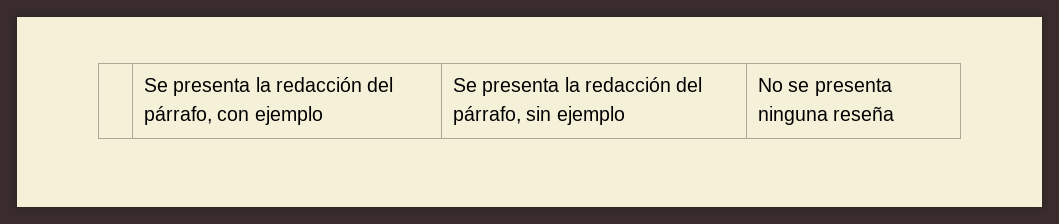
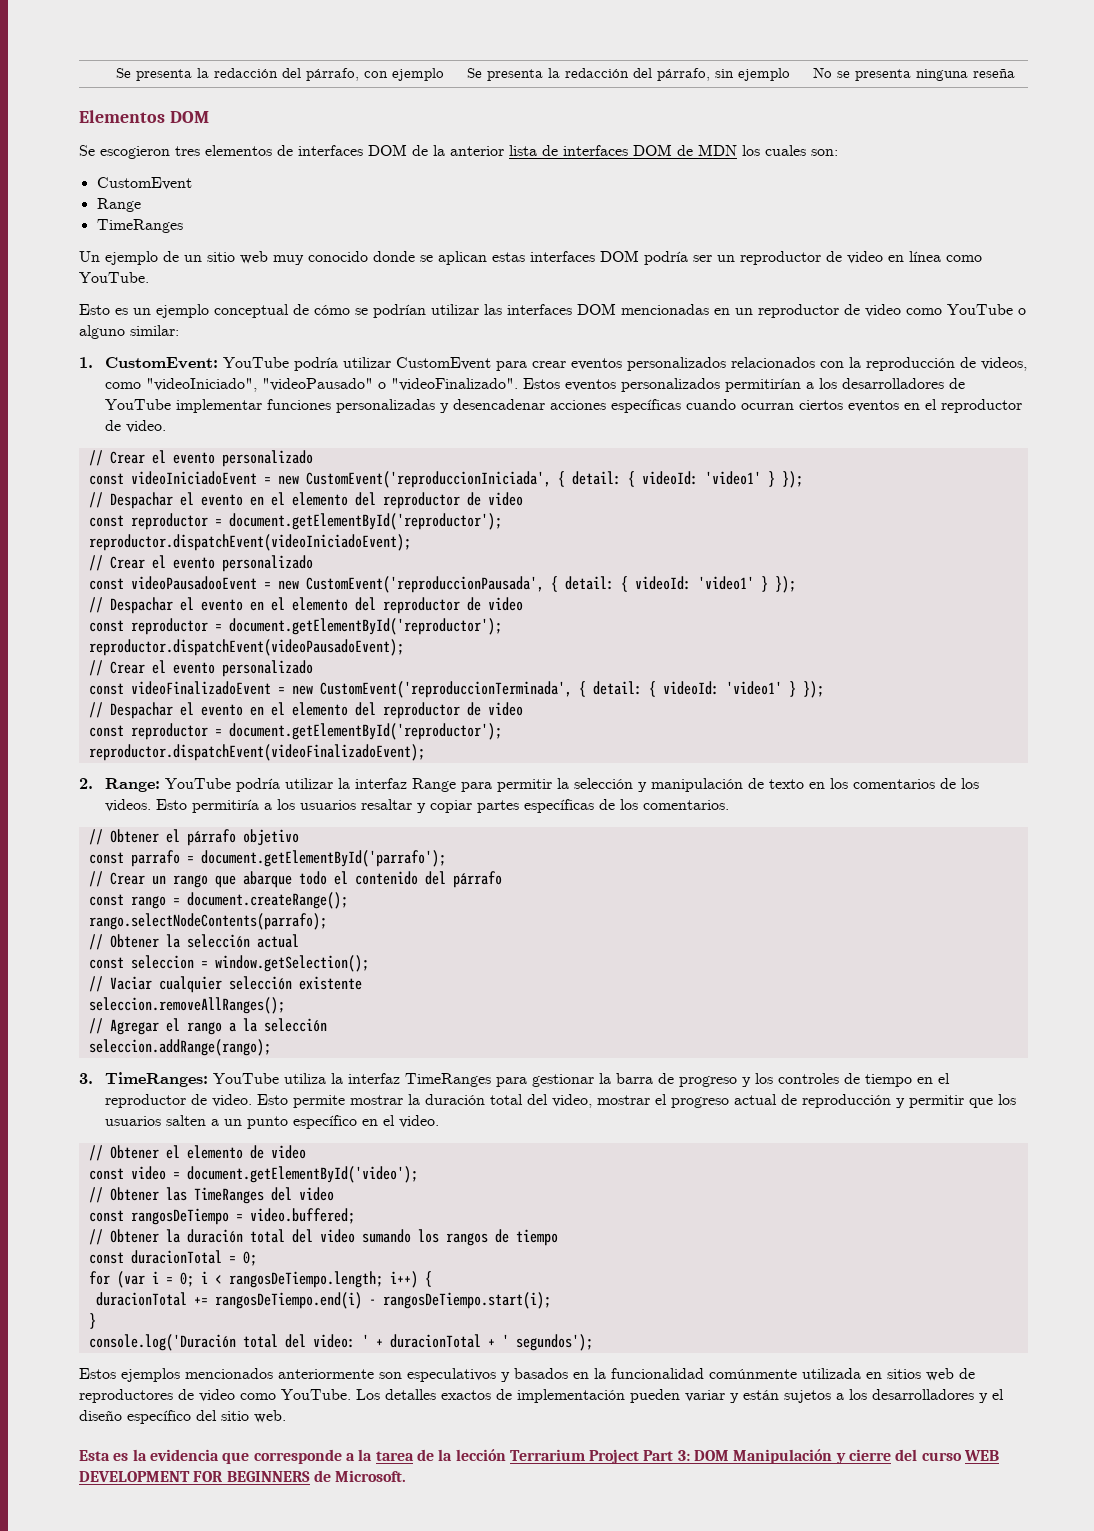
+ Elementos DOM
+ Se escogieron tres elementos de interfaces DOM de la anterior lista de interfaces DOM de MDN los cuales son:
+ CustomEvent
+ Range
+ TimeRanges
+ Un ejemplo de un sitio web muy conocido donde se aplican estas interfaces DOM podría ser un reproductor de video en línea como YouTube.
+ Esto es un ejemplo conceptual de cómo se podrían utilizar las interfaces DOM mencionadas en un reproductor de video como YouTube o alguno similar:
+ 1. CustomEvent: YouTube podría utilizar CustomEvent para crear eventos personalizados relacionados con la reproducción de videos, como "videoIniciado", "videoPausado" o "videoFinalizado". Estos eventos personalizados permitirían a los desarrolladores de YouTube implementar funciones personalizadas y desencadenar acciones específicas cuando ocurran ciertos eventos en el reproductor de video.
+ // Crear el evento personalizado
+ const videoIniciadoEvent = new CustomEvent('reproduccionIniciada', { detail: { videoId: 'video1' } });
+ // Despachar el evento en el elemento del reproductor de video
+ const reproductor = document.getElementById('reproductor');
+ reproductor.dispatchEvent(videoIniciadoEvent);
+ // Crear el evento personalizado
+ const videoPausadooEvent = new CustomEvent('reproduccionPausada', { detail: { videoId: 'video1' } });
+ // Despachar el evento en el elemento del reproductor de video
+ const reproductor = document.getElementById('reproductor');
+ reproductor.dispatchEvent(videoPausadoEvent);
+ // Crear el evento personalizado
+ const videoFinalizadoEvent = new CustomEvent('reproduccionTerminada', { detail: { videoId: 'video1' } });
+ // Despachar el evento en el elemento del reproductor de video
+ const reproductor = document.getElementById('reproductor');
+ reproductor.dispatchEvent(videoFinalizadoEvent);
+ 2. Range: YouTube podría utilizar la interfaz Range para permitir la selección y manipulación de texto en los comentarios de los videos. Esto permitiría a los usuarios resaltar y copiar partes específicas de los comentarios.
+ // Obtener el párrafo objetivo
+ const parrafo = document.getElementById('parrafo');
+ // Crear un rango que abarque todo el contenido del párrafo
+ const rango = document.createRange();
+ rango.selectNodeContents(parrafo);
+ // Obtener la selección actual
+ const seleccion = window.getSelection();
+ // Vaciar cualquier selección existente
+ seleccion.removeAllRanges();
+ // Agregar el rango a la selección
+ seleccion.addRange(rango);
+ 3. TimeRanges: YouTube utiliza la interfaz TimeRanges para gestionar la barra de progreso y los controles de tiempo en el reproductor de video. Esto permite mostrar la duración total del video, mostrar el progreso actual de reproducción y permitir que los usuarios salten a un punto específico en el video.
+ // Obtener el elemento de video
+ const video = document.getElementById('video');
+ // Obtener las TimeRanges del video
+ const rangosDeTiempo = video.buffered;
+ // Obtener la duración total del video sumando los rangos de tiempo
+ const duracionTotal = 0;
+ for (var i = 0; i < rangosDeTiempo.length; i++) {
+ duracionTotal += rangosDeTiempo.end(i) - rangosDeTiempo.start(i);
+ }
+ console.log('Duración total del video: ' + duracionTotal + ' segundos');
+ Estos ejemplos mencionados anteriormente son especulativos y basados en la funcionalidad comúnmente utilizada en sitios web de reproductores de video como YouTube. Los detalles exactos de implementación pueden variar y están sujetos a los desarrolladores y el diseño específico del sitio web.
+ Esta es la evidencia que corresponde a la tarea de la lección Terrarium Project Part 3: DOM Manipulación y cierre del curso WEB DEVELOPMENT FOR BEGINNERS de Microsoft.

